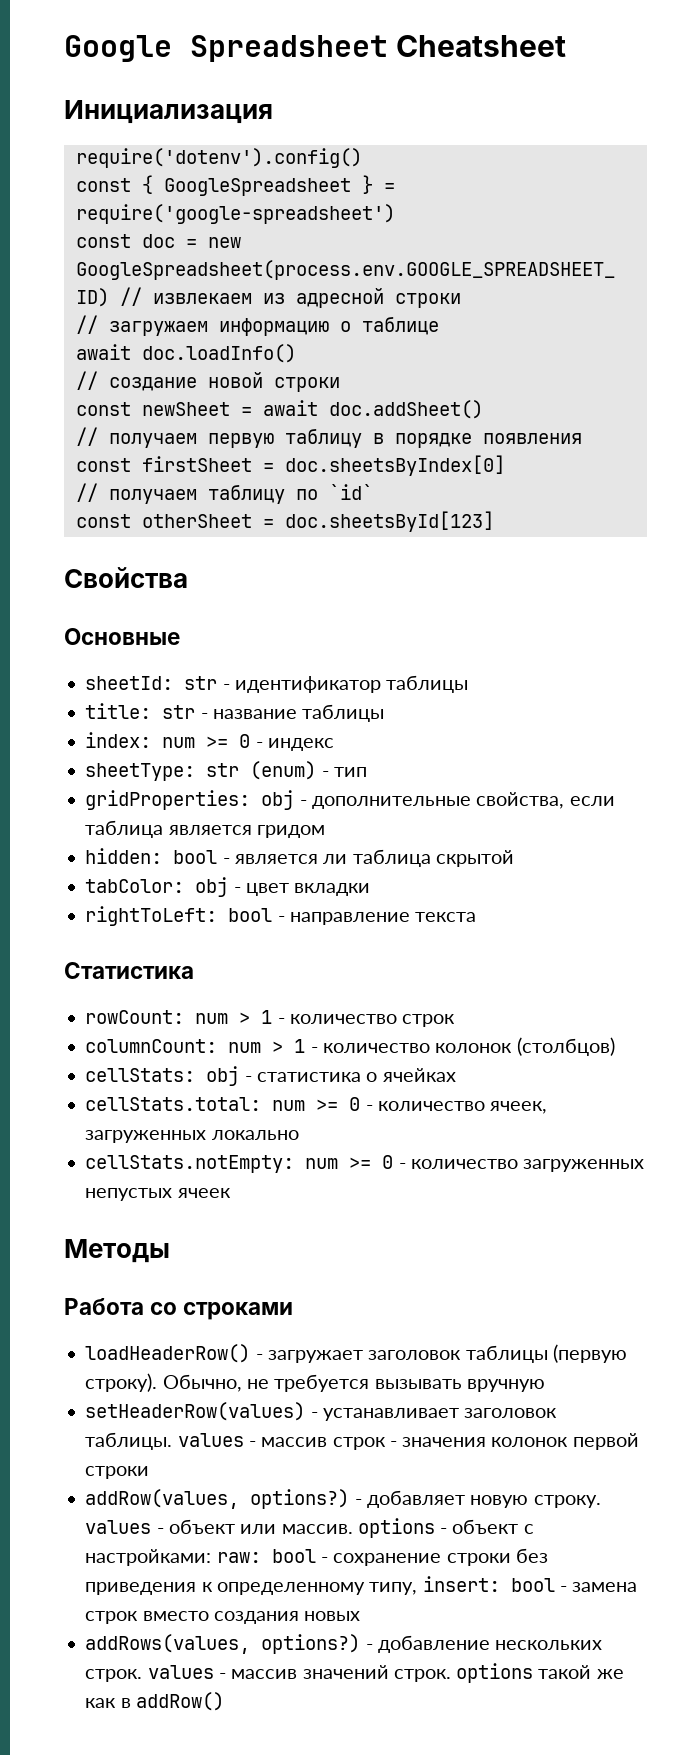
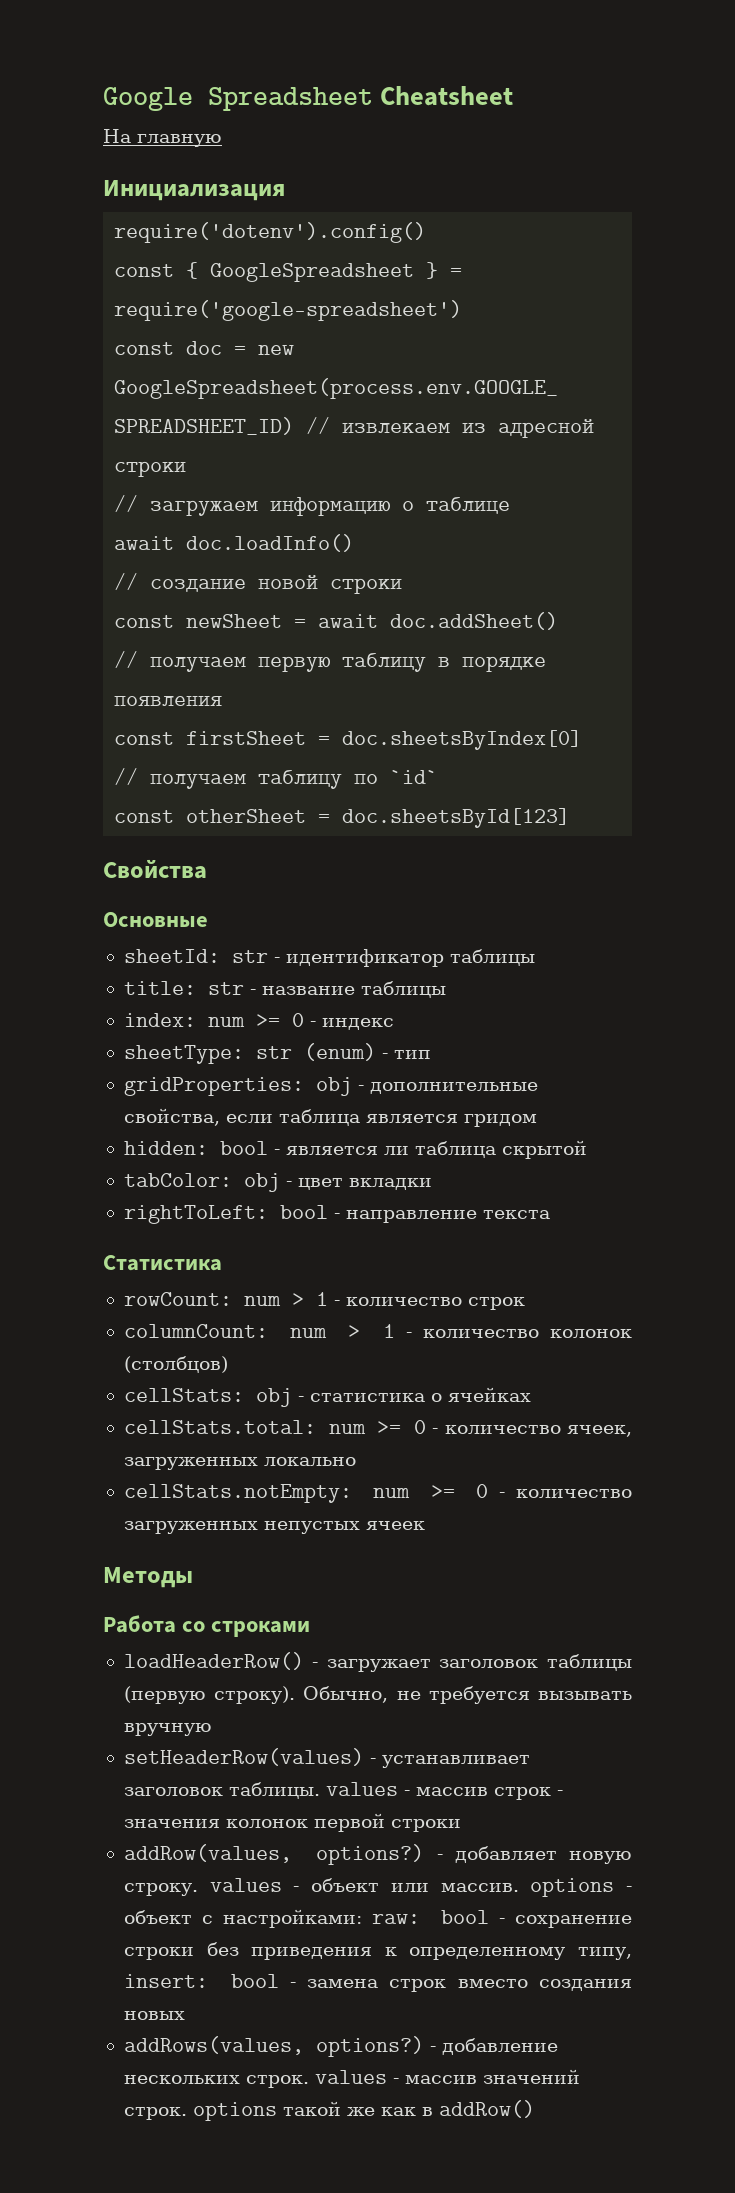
+ На главную

